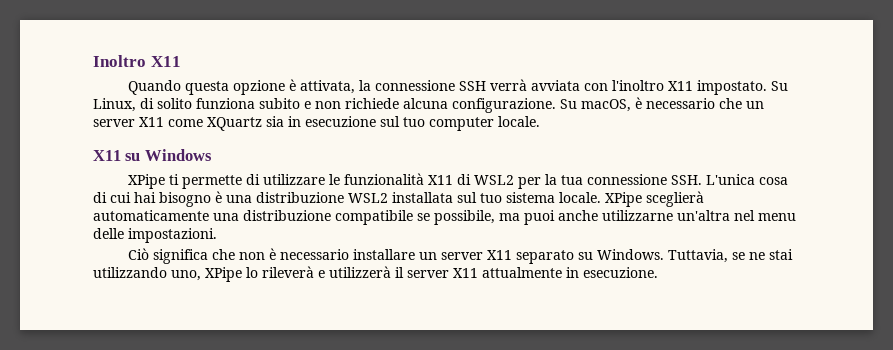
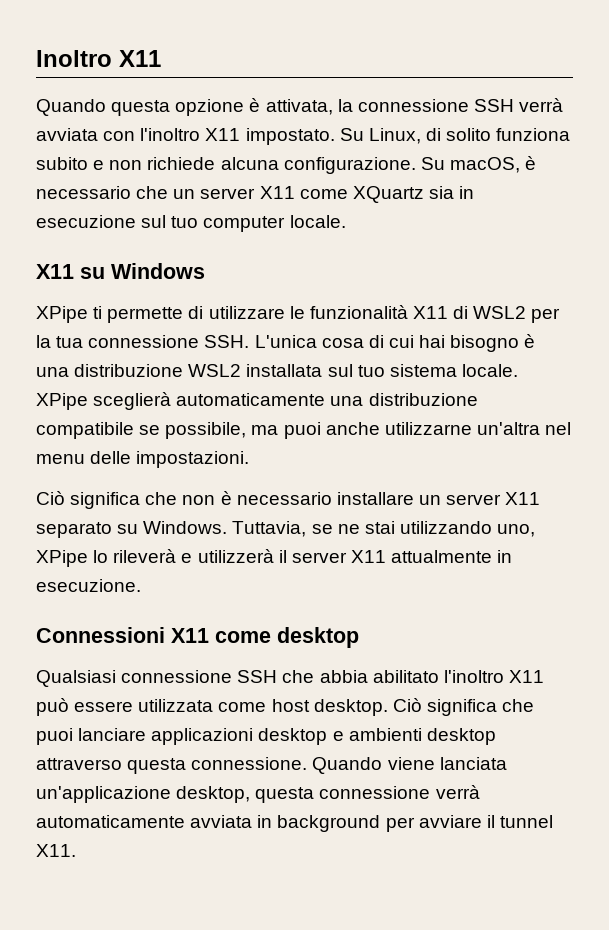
+ Connessioni X11 come desktop
+ Qualsiasi connessione SSH che abbia abilitato l'inoltro X11 può essere utilizzata come host desktop. Ciò significa che puoi lanciare applicazioni desktop e ambienti desktop attraverso questa connessione. Quando viene lanciata un'applicazione desktop, questa connessione verrà automaticamente avviata in background per avviare il tunnel X11.

